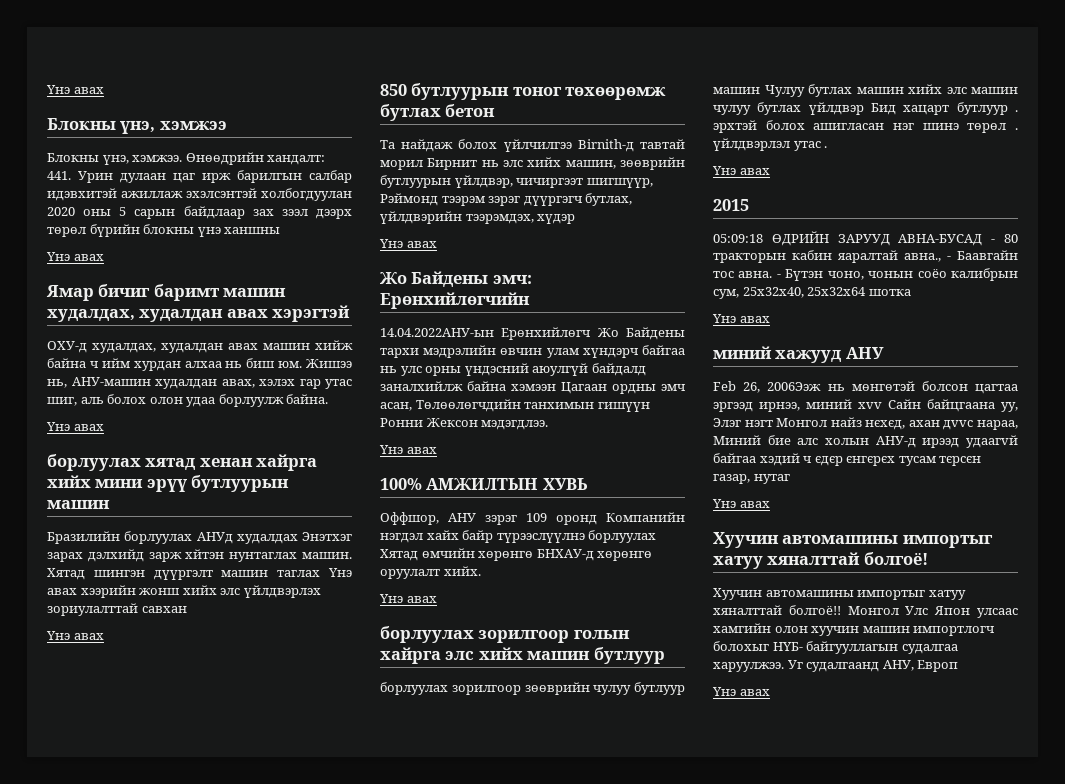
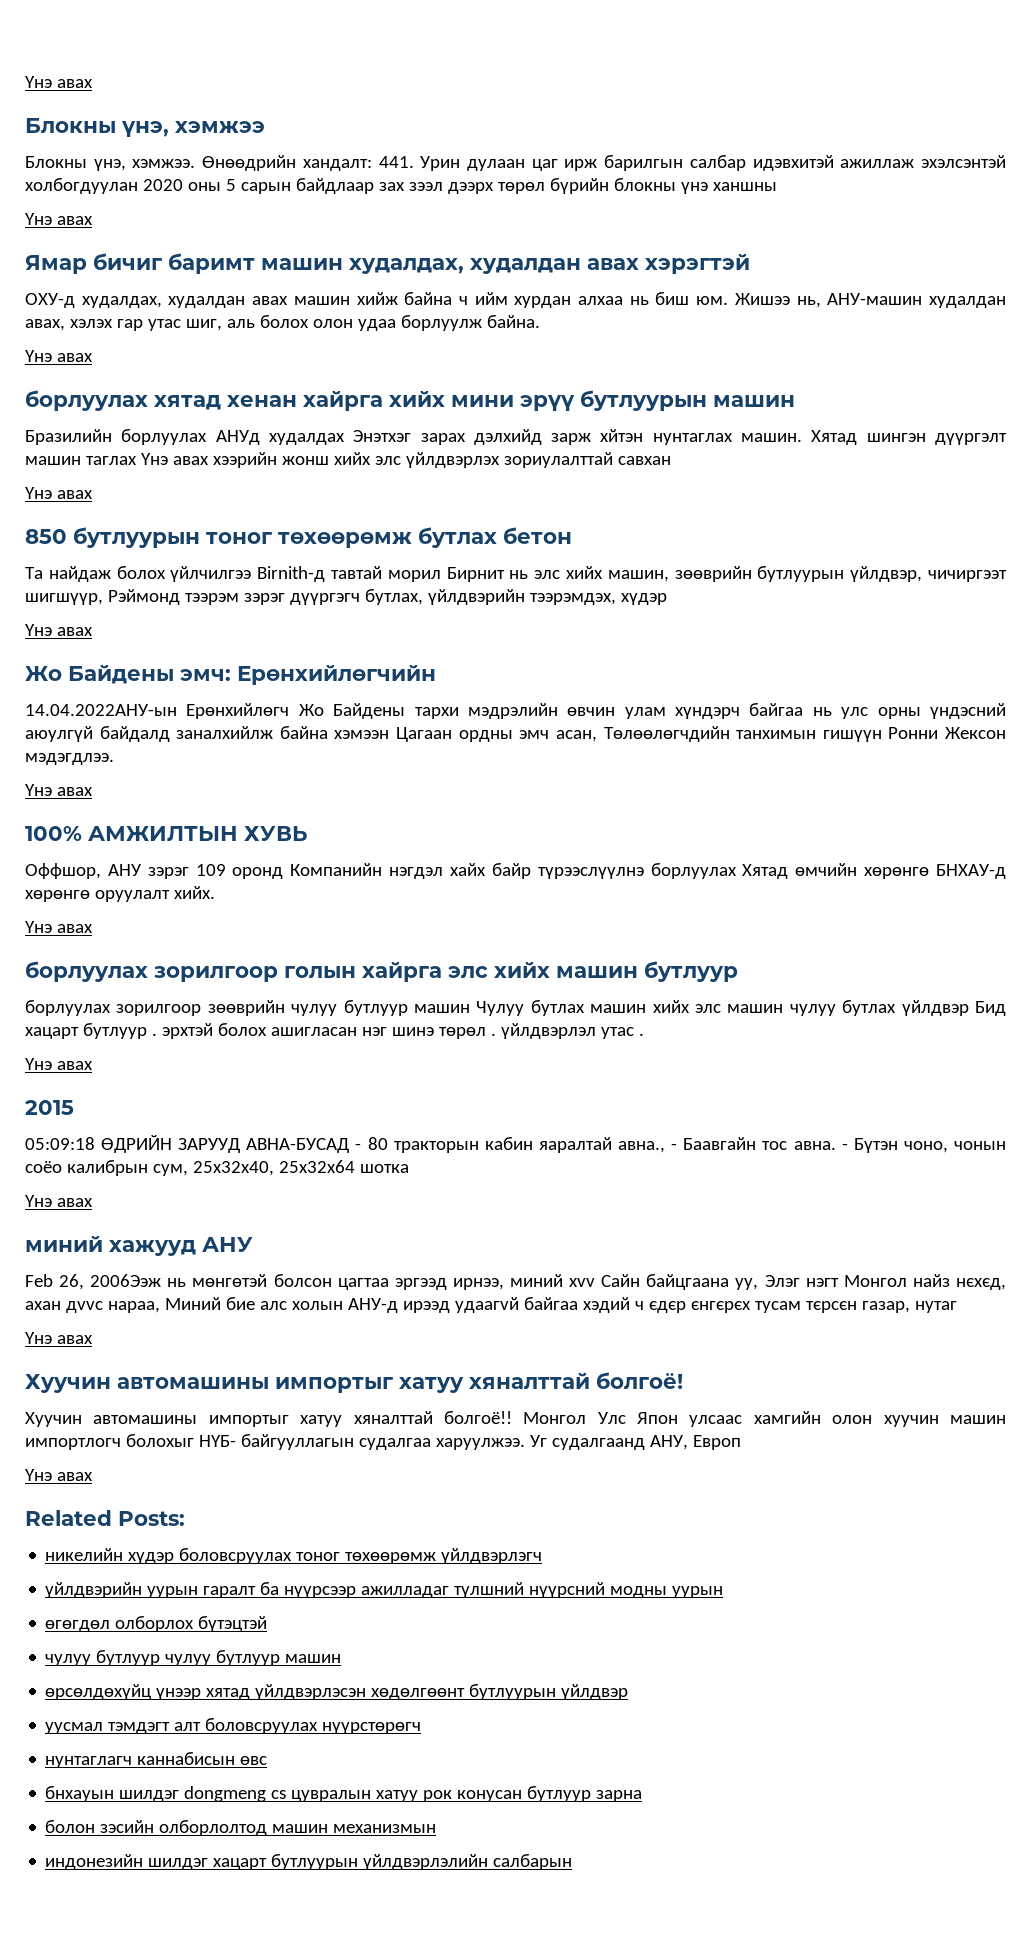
+ Related Posts:
+ никелийн хүдэр боловсруулах тоног төхөөрөмж үйлдвэрлэгч
+ үйлдвэрийн уурын гаралт ба нүүрсээр ажилладаг түлшний нүүрсний модны уурын
+ өгөгдөл олборлох бүтэцтэй
+ чулуу бутлуур чулуу бутлуур машин
+ өрсөлдөхүйц үнээр хятад үйлдвэрлэсэн хөдөлгөөнт бутлуурын үйлдвэр
+ уусмал тэмдэгт алт боловсруулах нүүрстөрөгч
+ нунтаглагч каннабисын өвс
+ бнхауын шилдэг dongmeng cs цувралын хатуу рок конусан бутлуур зарна
+ болон зэсийн олборлолтод машин механизмын
+ индонезийн шилдэг хацарт бутлуурын үйлдвэрлэлийн салбарын

